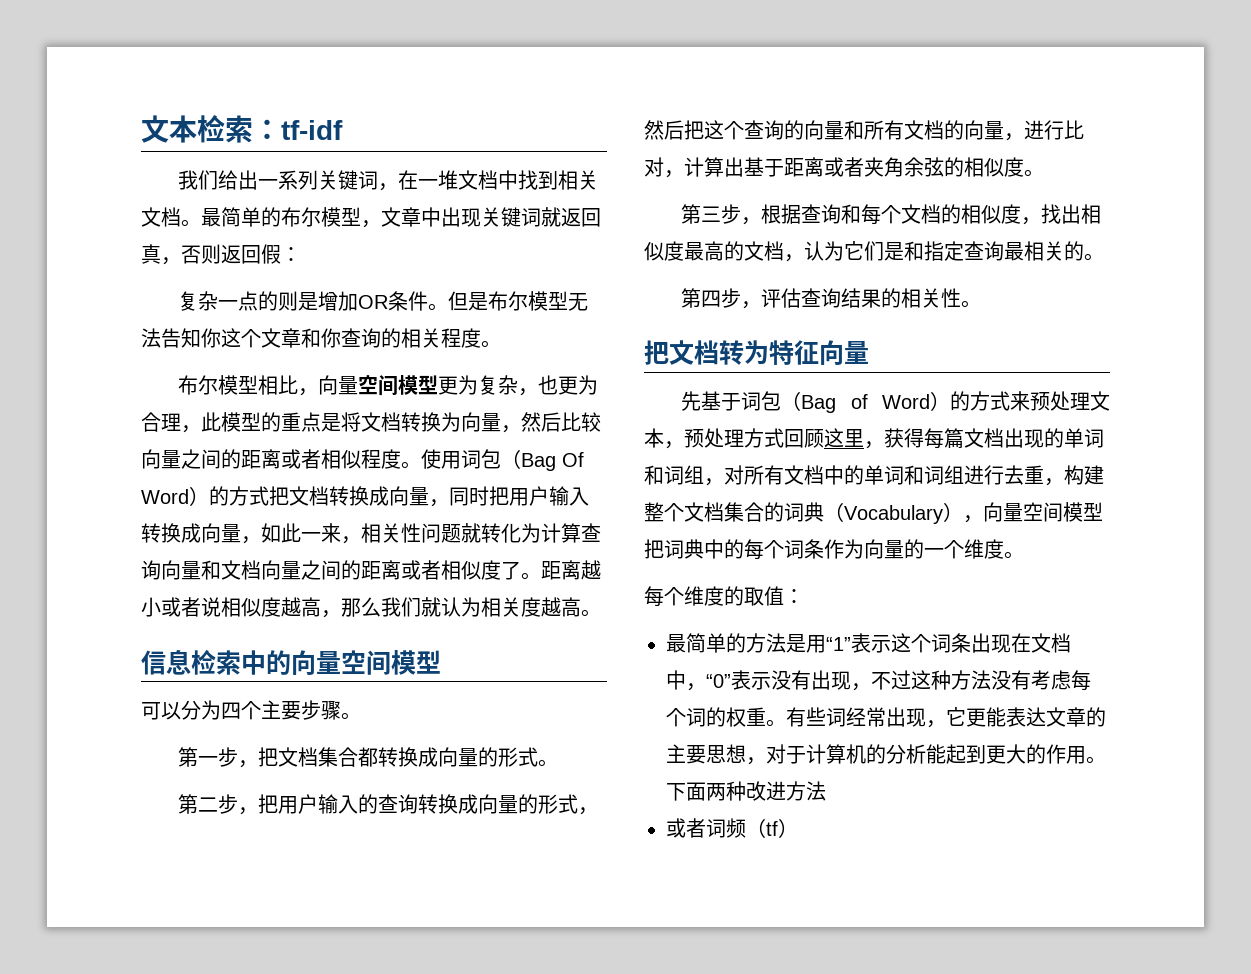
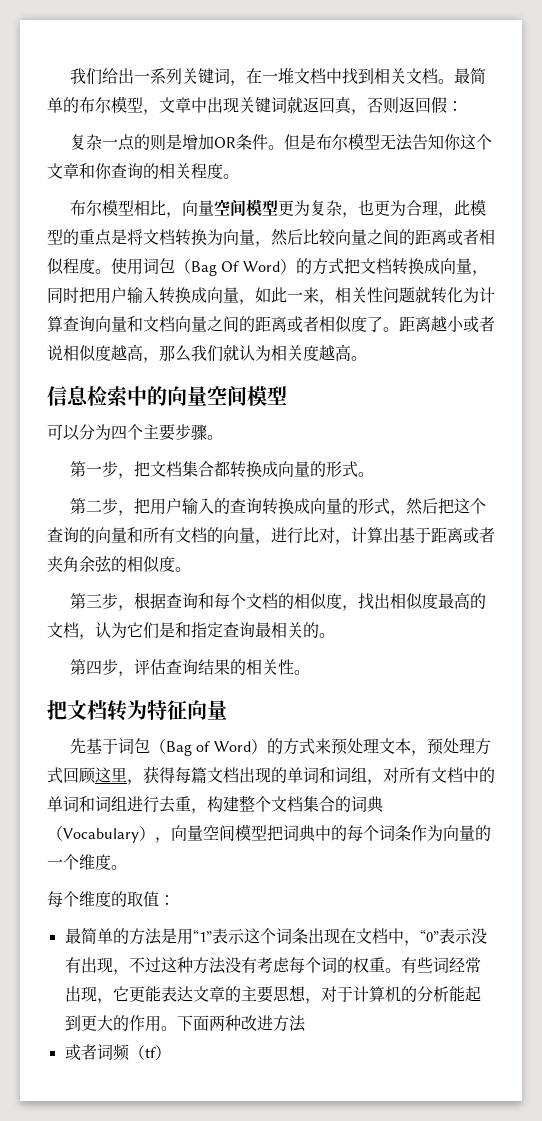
- 文本检索：tf-idf

